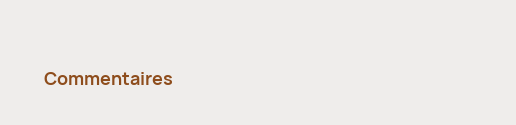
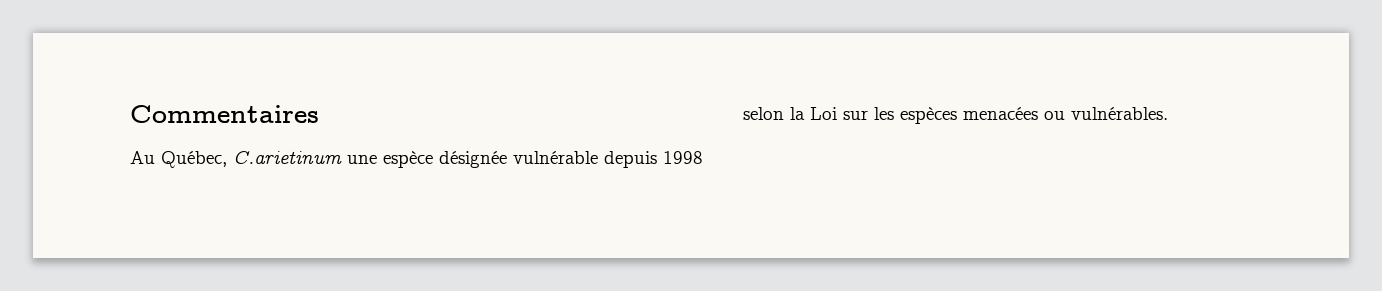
+ Au Québec, C.arietinum une espèce désignée vulnérable depuis 1998 selon la Loi sur les espèces menacées ou vulnérables.

